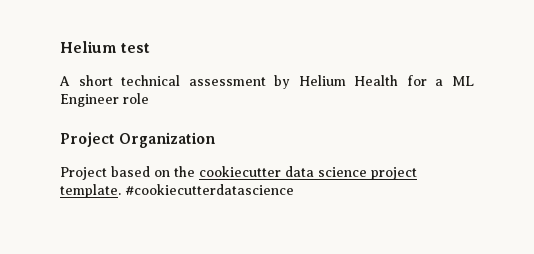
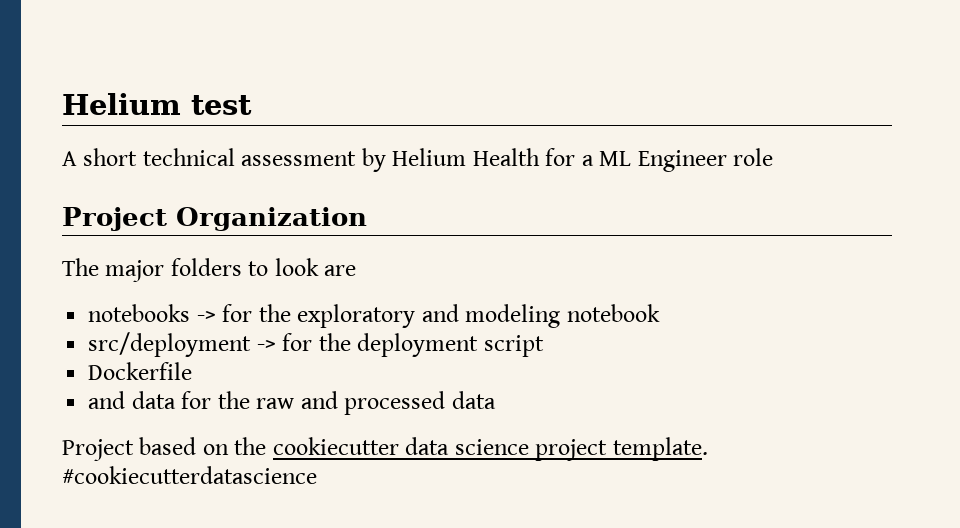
+ The major folders to look are
+ notebooks -> for the exploratory and modeling notebook
+ src/deployment -> for the deployment script
+ Dockerfile
+ and data for the raw and processed data

